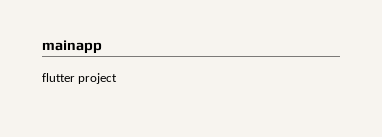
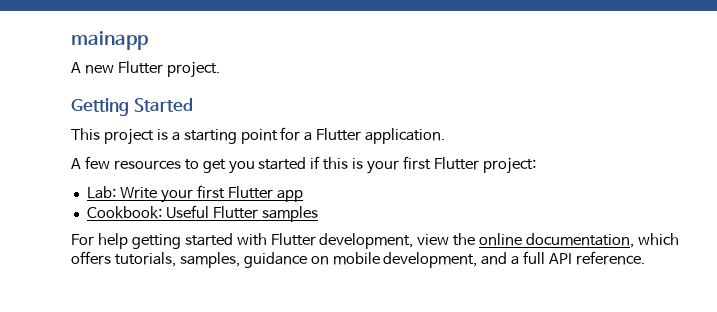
- flutter project
+ A new Flutter project.
+ Getting Started
+ This project is a starting point for a Flutter application.
+ A few resources to get you started if this is your first Flutter project:
+ Lab: Write your first Flutter app
+ Cookbook: Useful Flutter samples
+ For help getting started with Flutter development, view the online documentation, which offers tutorials, samples, guidance on mobile development, and a full API reference.

